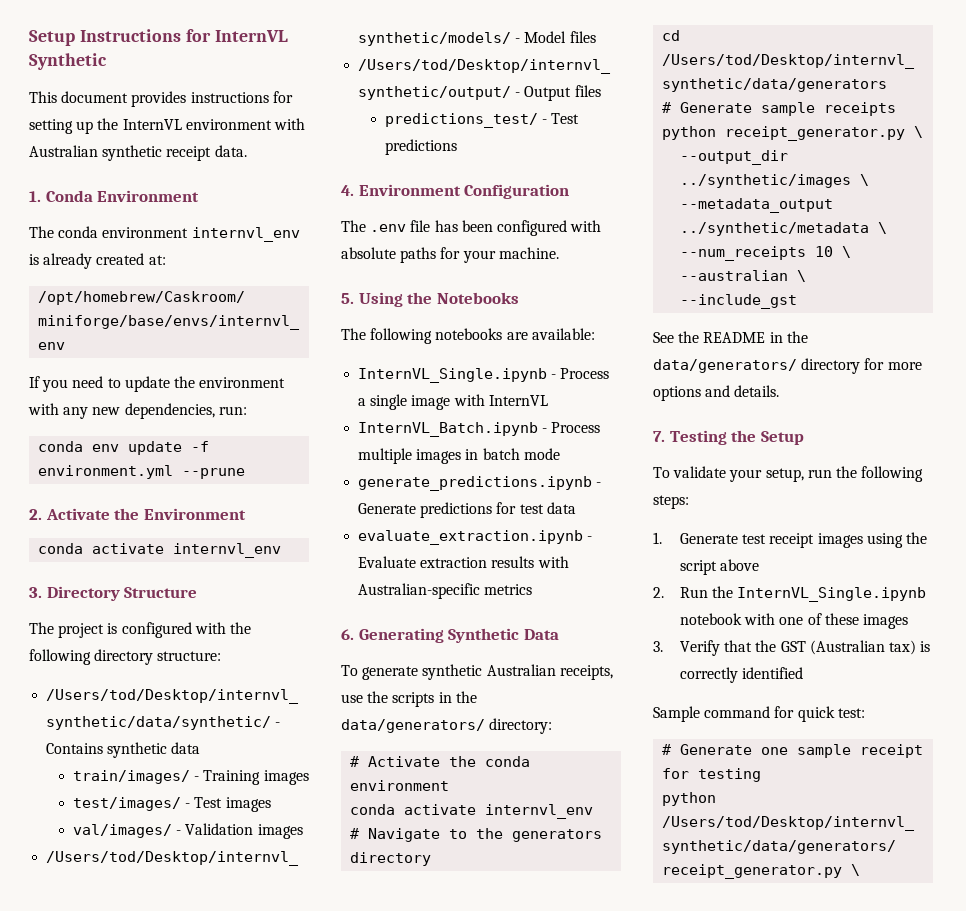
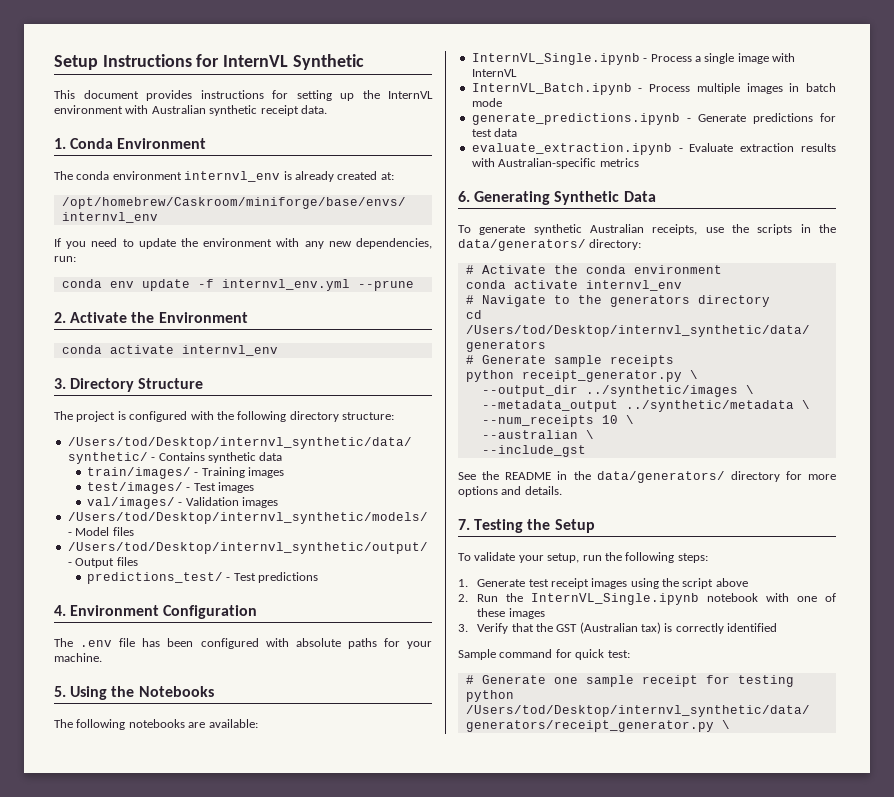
- conda env update -f environment.yml --prune
+ conda env update -f internvl_env.yml --prune

